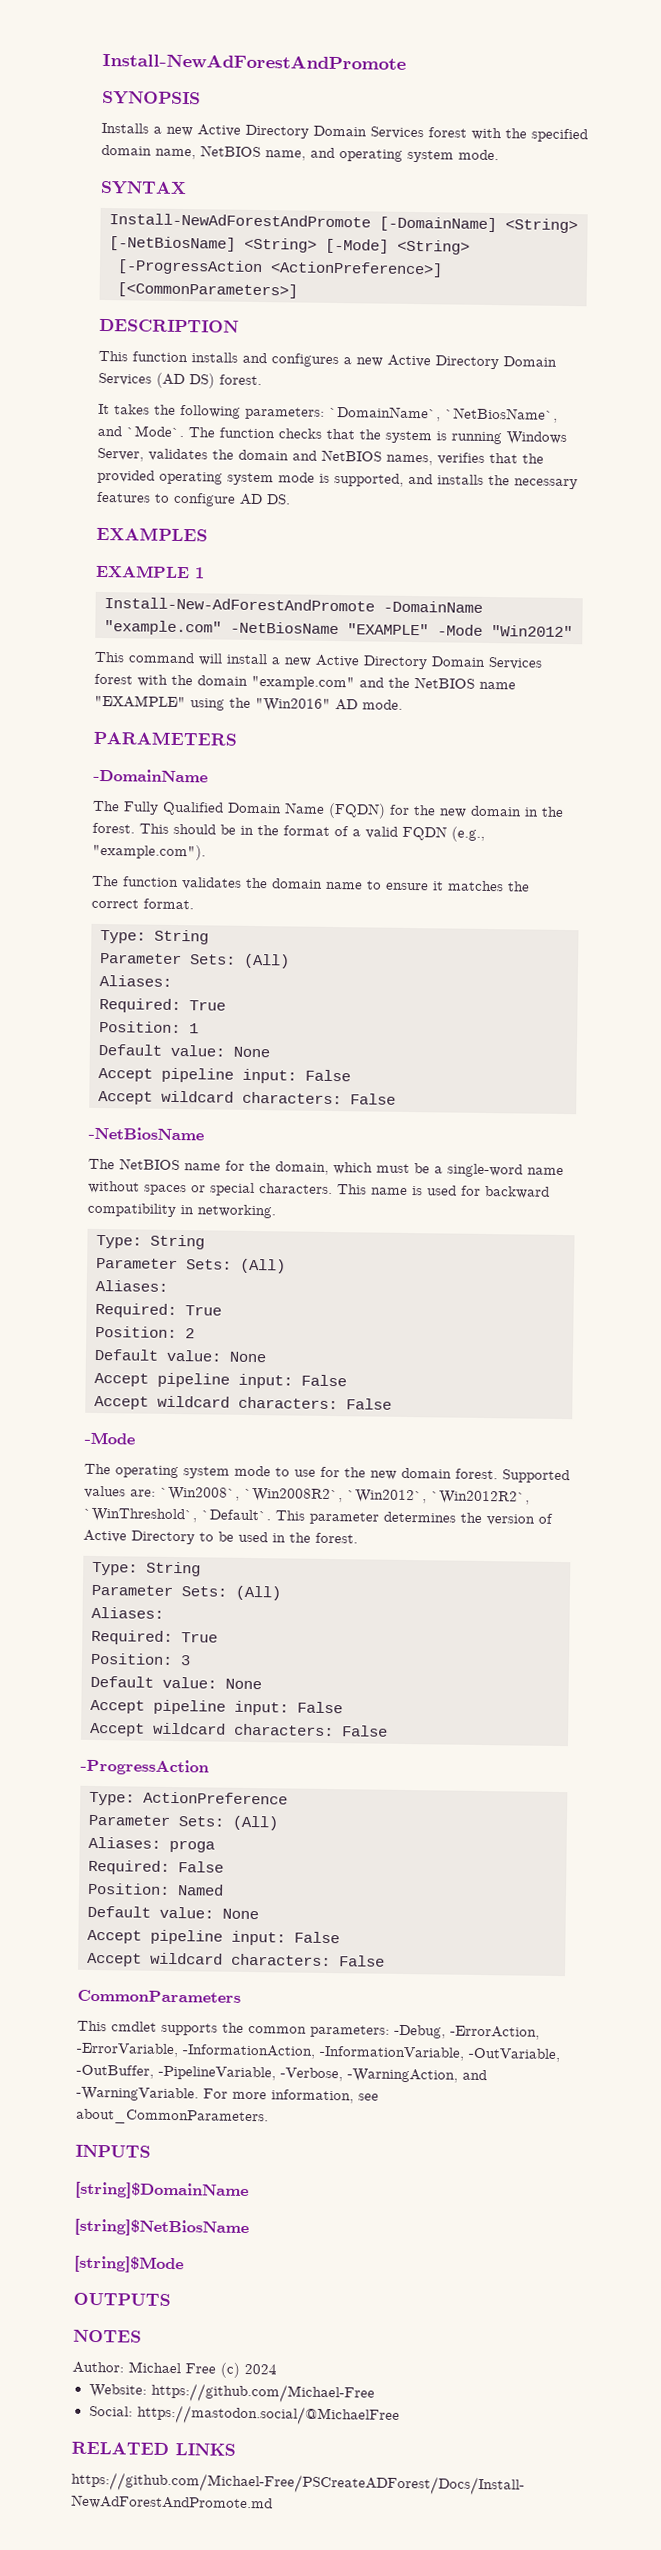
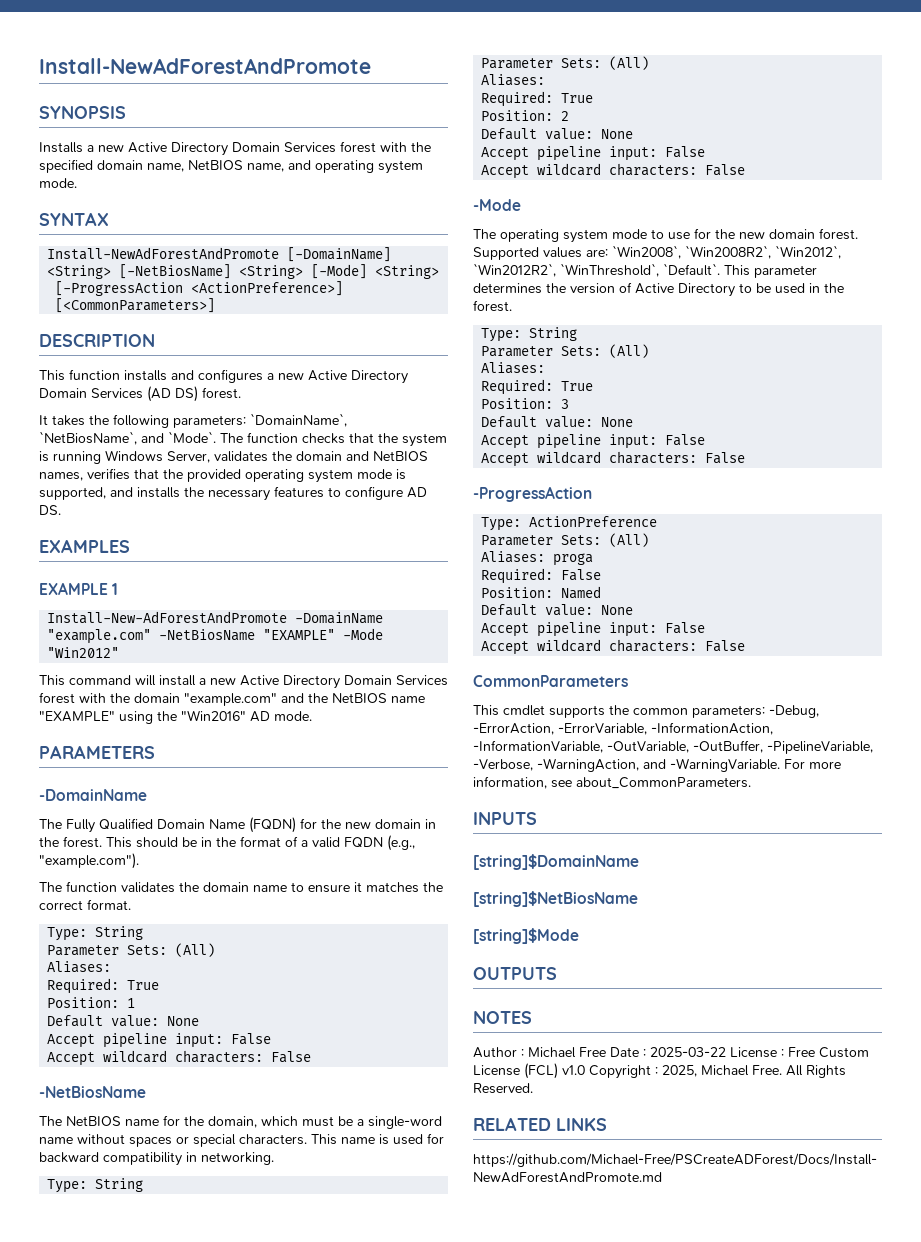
- Author: Michael Free (c) 2024
- Website: https://github.com/Michael-Free
- Social: https://mastodon.social/@MichaelFree
+ Author : Michael Free Date : 2025-03-22 License : Free Custom License (FCL) v1.0 Copyright : 2025, Michael Free. All Rights Reserved.

